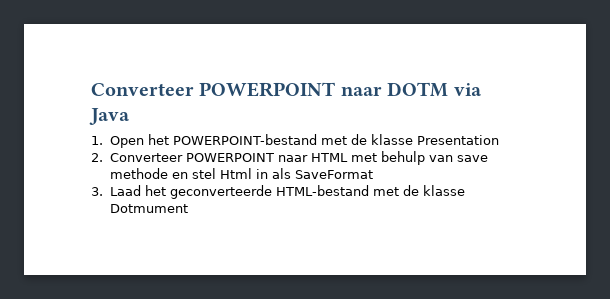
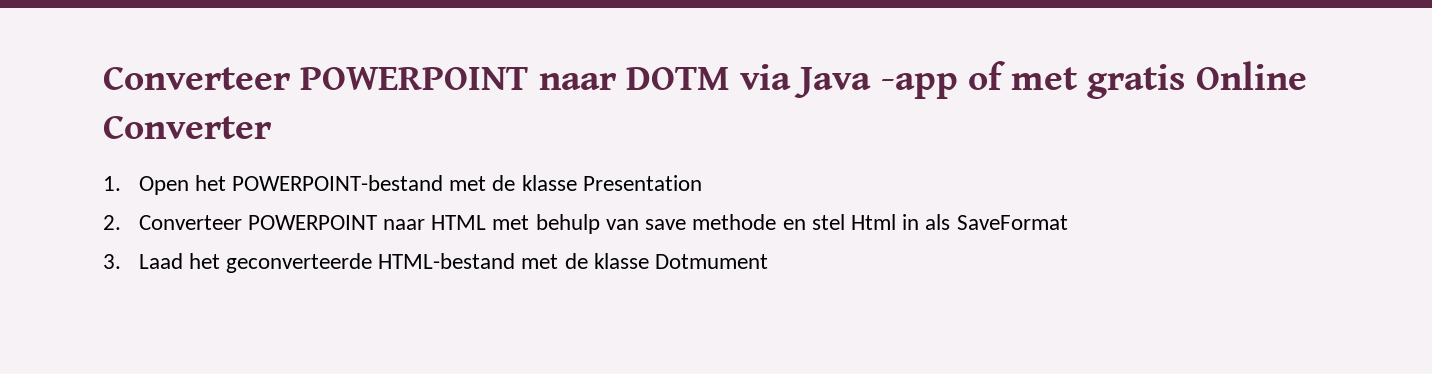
- Converteer POWERPOINT naar DOTM via Java
+ Converteer POWERPOINT naar DOTM via Java -app of met gratis Online Converter

